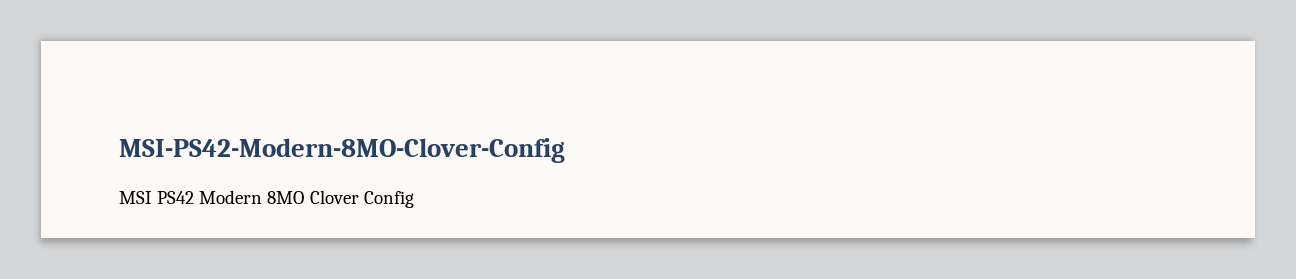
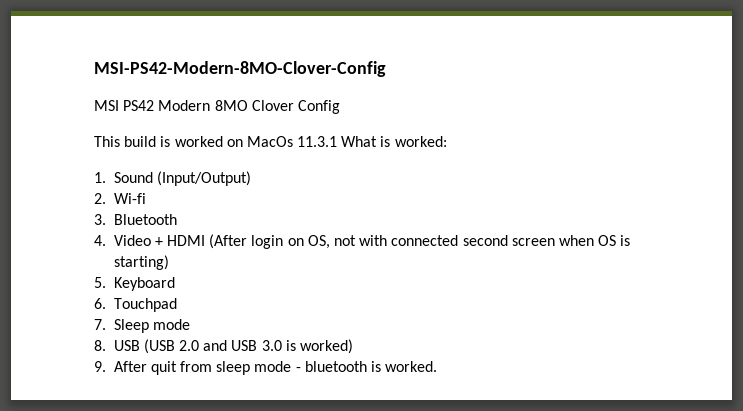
+ This build is worked on MacOs 11.3.1 What is worked:
+ 1. Sound (Input/Output)
+ 2. Wi-fi
+ 3. Bluetooth
+ 4. Video + HDMI (After login on OS, not with connected second screen when OS is starting)
+ 5. Keyboard
+ 6. Touchpad
+ 7. Sleep mode
+ 8. USB (USB 2.0 and USB 3.0 is worked)
+ 9. After quit from sleep mode - bluetooth is worked.

